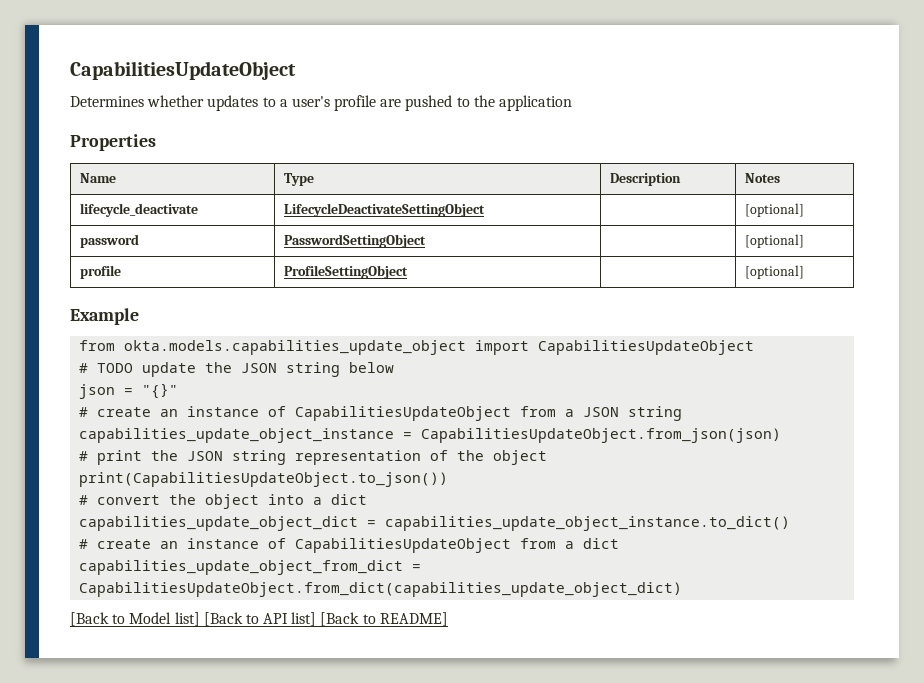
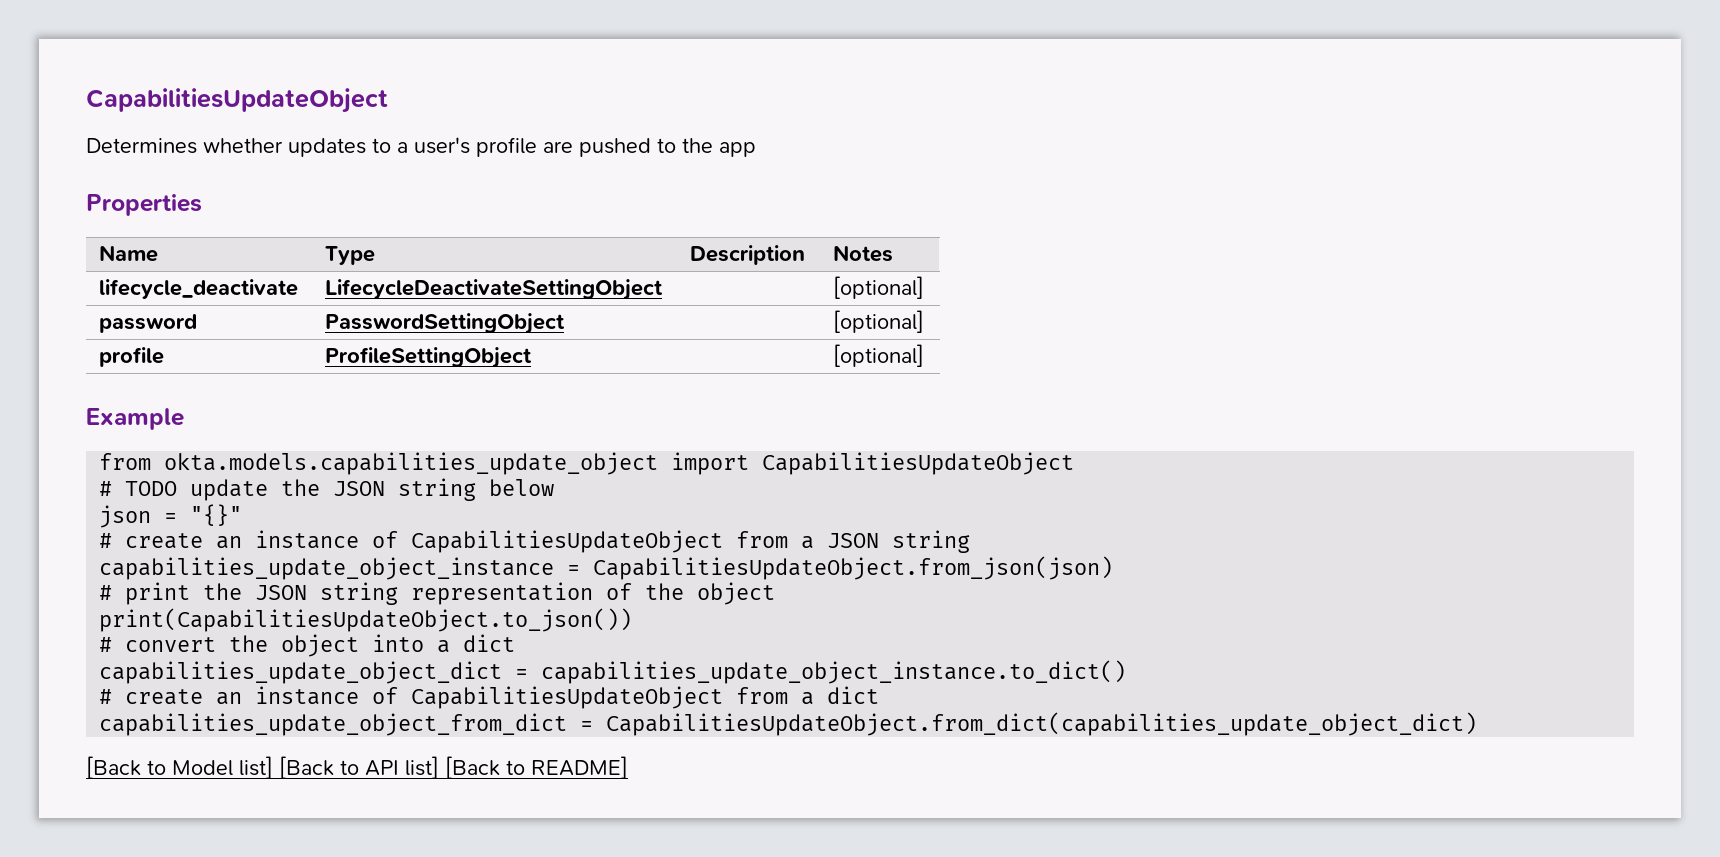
- Determines whether updates to a user's profile are pushed to the application
+ Determines whether updates to a user's profile are pushed to the app

